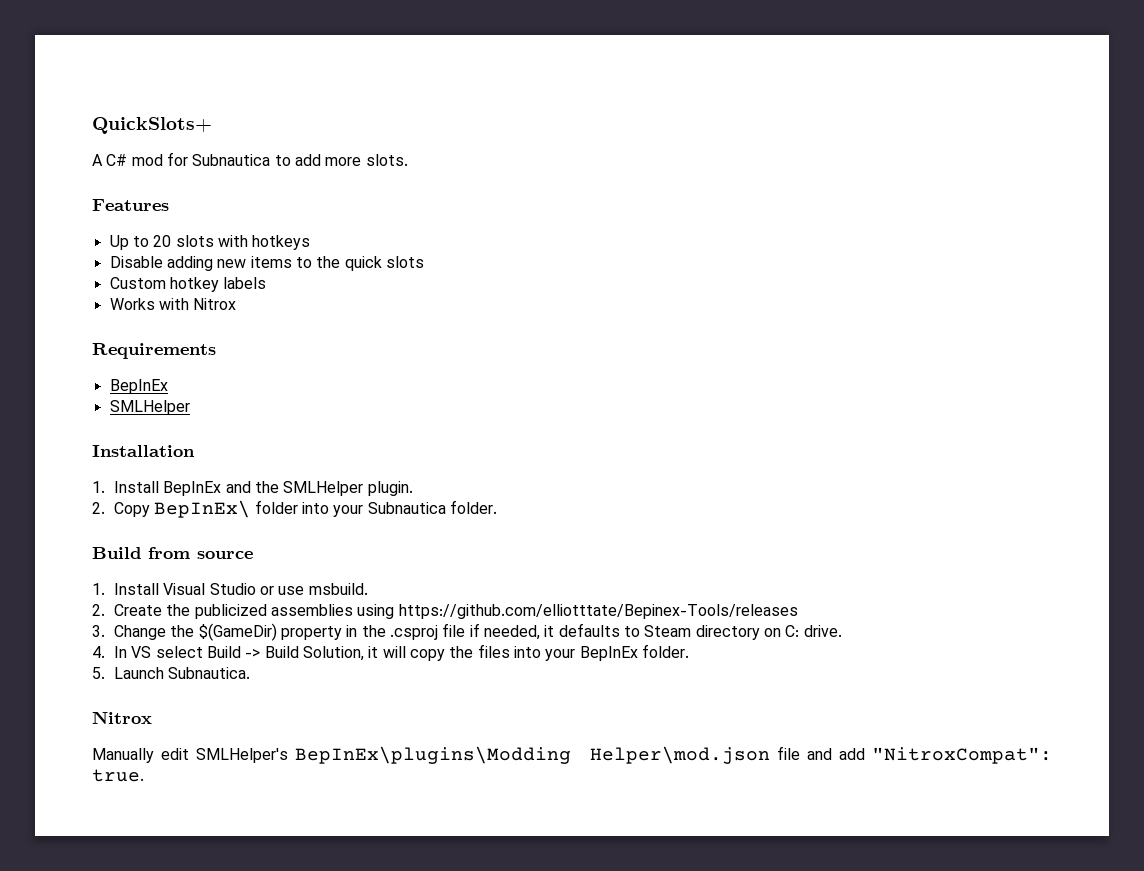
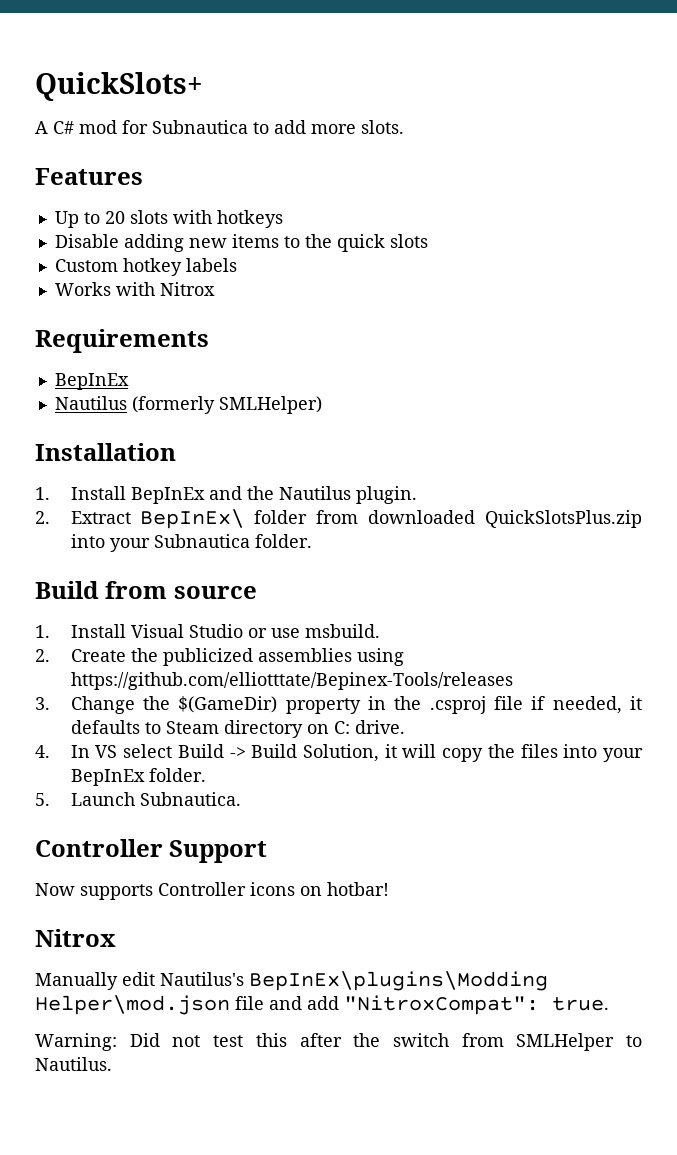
  Requirements
  BepInEx
- SMLHelper
+ Nautilus (formerly SMLHelper)
- 1. Install BepInEx and the SMLHelper plugin.
+ 1. Install BepInEx and the Nautilus plugin.
- 2. Copy BepInEx\ folder into your Subnautica folder.
+ 2. Extract BepInEx\ folder from downloaded QuickSlotsPlus.zip into your Subnautica folder.
+ Controller Support
+ Now supports Controller icons on hotbar!
- Manually edit SMLHelper's BepInEx\plugins\Modding Helper\mod.json file and add "NitroxCompat": true.
+ Manually edit Nautilus's BepInEx\plugins\Modding Helper\mod.json file and add "NitroxCompat": true.
+ Warning: Did not test this after the switch from SMLHelper to Nautilus.

